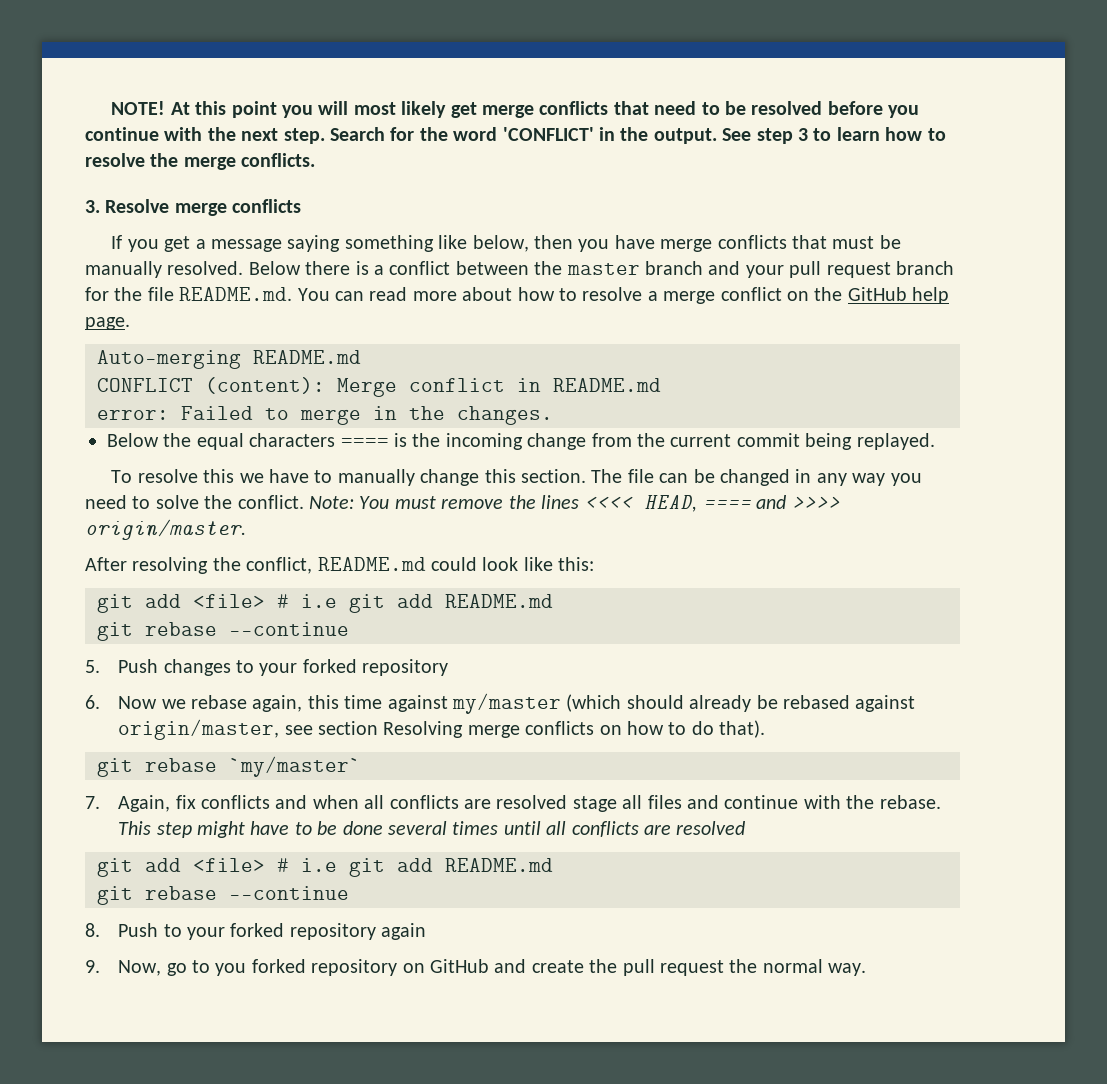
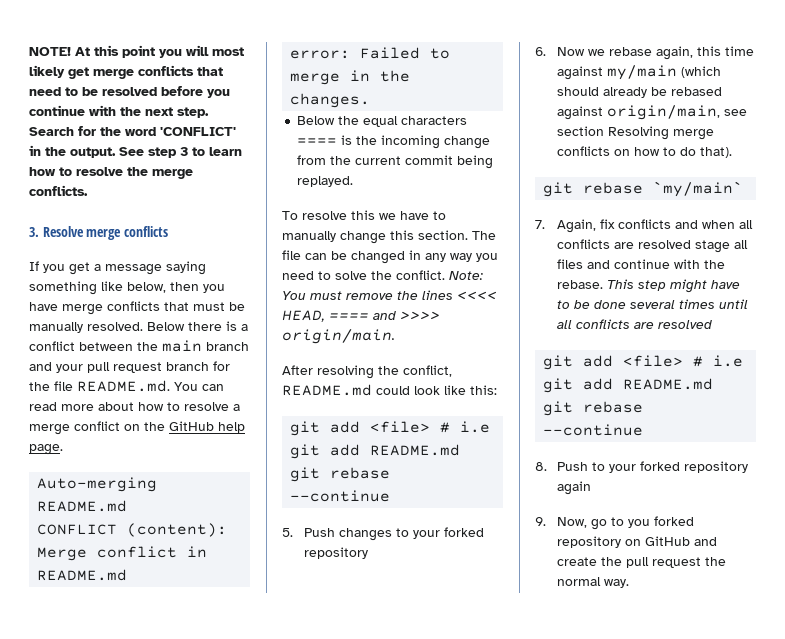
- Below there is a conflict between the master branch and your pull request branch for the file README.md. You can read more about how to resolve a merge conflict on the GitHub help page.
+ Below there is a conflict between the main branch and your pull request branch for the file README.md. You can read more about how to resolve a merge conflict on the GitHub help page.
- Note: You must remove the lines <<<< HEAD, ==== and >>>> origin/master.
+ Note: You must remove the lines <<<< HEAD, ==== and >>>> origin/main.
- 6. Now we rebase again, this time against my/master (which should already be rebased against origin/master, see section Resolving merge conflicts on how to do that).
+ 6. Now we rebase again, this time against my/main (which should already be rebased against origin/main, see section Resolving merge conflicts on how to do that).
- git rebase `my/master`
+ git rebase `my/main`

